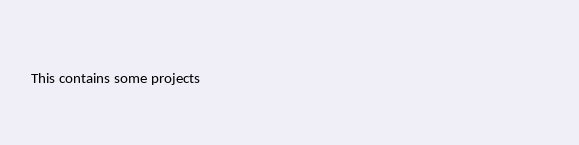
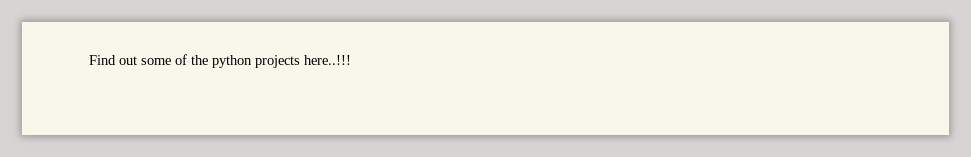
- This contains some projects
+ Find out some of the python projects here..!!!

